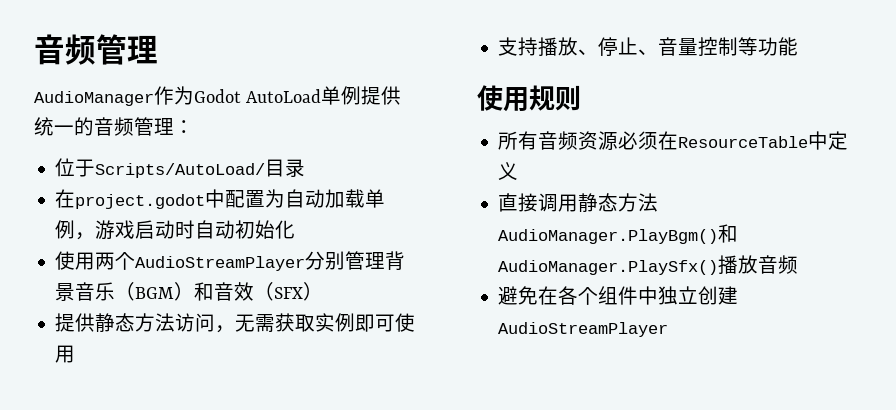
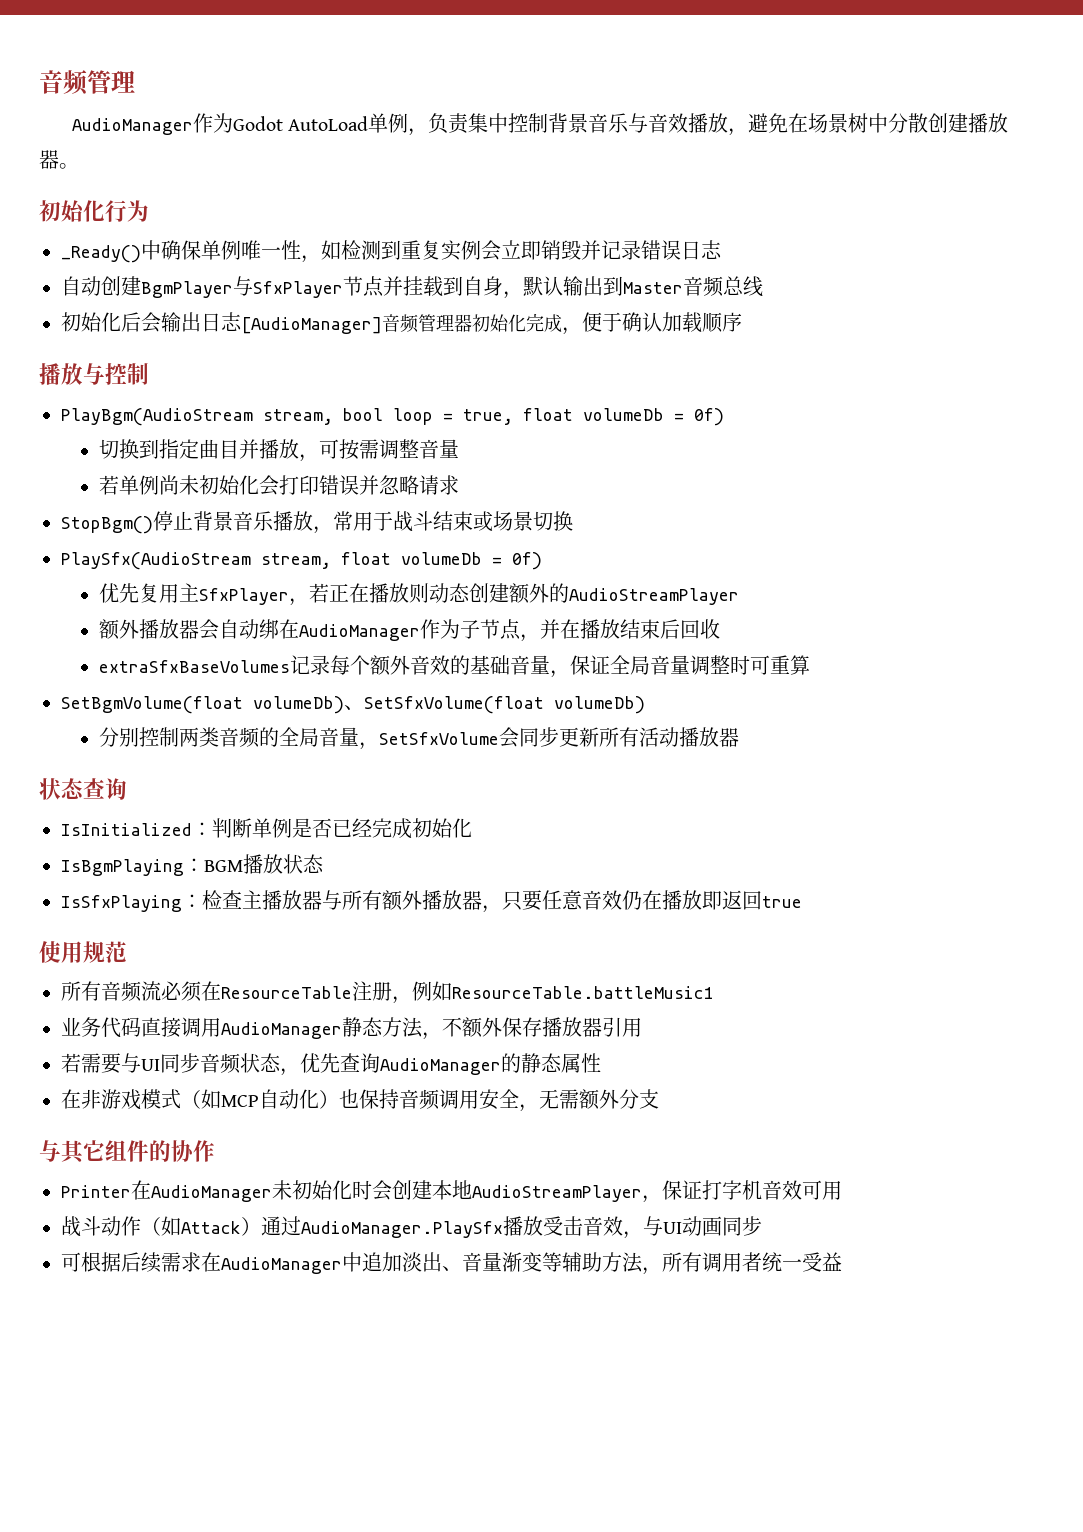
- AudioManager作为Godot AutoLoad单例提供统一的音频管理：
- 位于Scripts/AutoLoad/目录
- 在project.godot中配置为自动加载单例，游戏启动时自动初始化
- 使用两个AudioStreamPlayer分别管理背景音乐（BGM）和音效（SFX）
- 提供静态方法访问，无需获取实例即可使用
- 支持播放、停止、音量控制等功能
+ AudioManager作为Godot AutoLoad单例，负责集中控制背景音乐与音效播放，避免在场景树中分散创建播放器。
+ 初始化行为
+ _Ready()中确保单例唯一性，如检测到重复实例会立即销毁并记录错误日志
+ 自动创建BgmPlayer与SfxPlayer节点并挂载到自身，默认输出到Master音频总线
+ 初始化后会输出日志[AudioManager]音频管理器初始化完成，便于确认加载顺序
+ 播放与控制
+ PlayBgm(AudioStream stream, bool loop = true, float volumeDb = 0f)
+ 切换到指定曲目并播放，可按需调整音量
+ 若单例尚未初始化会打印错误并忽略请求
+ StopBgm()停止背景音乐播放，常用于战斗结束或场景切换
+ PlaySfx(AudioStream stream, float volumeDb = 0f)
+ 优先复用主SfxPlayer，若正在播放则动态创建额外的AudioStreamPlayer
+ 额外播放器会自动绑在AudioManager作为子节点，并在播放结束后回收
+ extraSfxBaseVolumes记录每个额外音效的基础音量，保证全局音量调整时可重算
+ SetBgmVolume(float volumeDb)、SetSfxVolume(float volumeDb)
+ 分别控制两类音频的全局音量，SetSfxVolume会同步更新所有活动播放器
+ 状态查询
+ IsInitialized：判断单例是否已经完成初始化
+ IsBgmPlaying：BGM播放状态
+ IsSfxPlaying：检查主播放器与所有额外播放器，只要任意音效仍在播放即返回true
- 使用规则
+ 使用规范
- 所有音频资源必须在ResourceTable中定义
- 直接调用静态方法AudioManager.PlayBgm()和AudioManager.PlaySfx()播放音频
- 避免在各个组件中独立创建AudioStreamPlayer
+ 所有音频流必须在ResourceTable注册，例如ResourceTable.battleMusic1
+ 业务代码直接调用AudioManager静态方法，不额外保存播放器引用
+ 若需要与UI同步音频状态，优先查询AudioManager的静态属性
+ 在非游戏模式（如MCP自动化）也保持音频调用安全，无需额外分支
+ 与其它组件的协作
+ Printer在AudioManager未初始化时会创建本地AudioStreamPlayer，保证打字机音效可用
+ 战斗动作（如Attack）通过AudioManager.PlaySfx播放受击音效，与UI动画同步
+ 可根据后续需求在AudioManager中追加淡出、音量渐变等辅助方法，所有调用者统一受益

